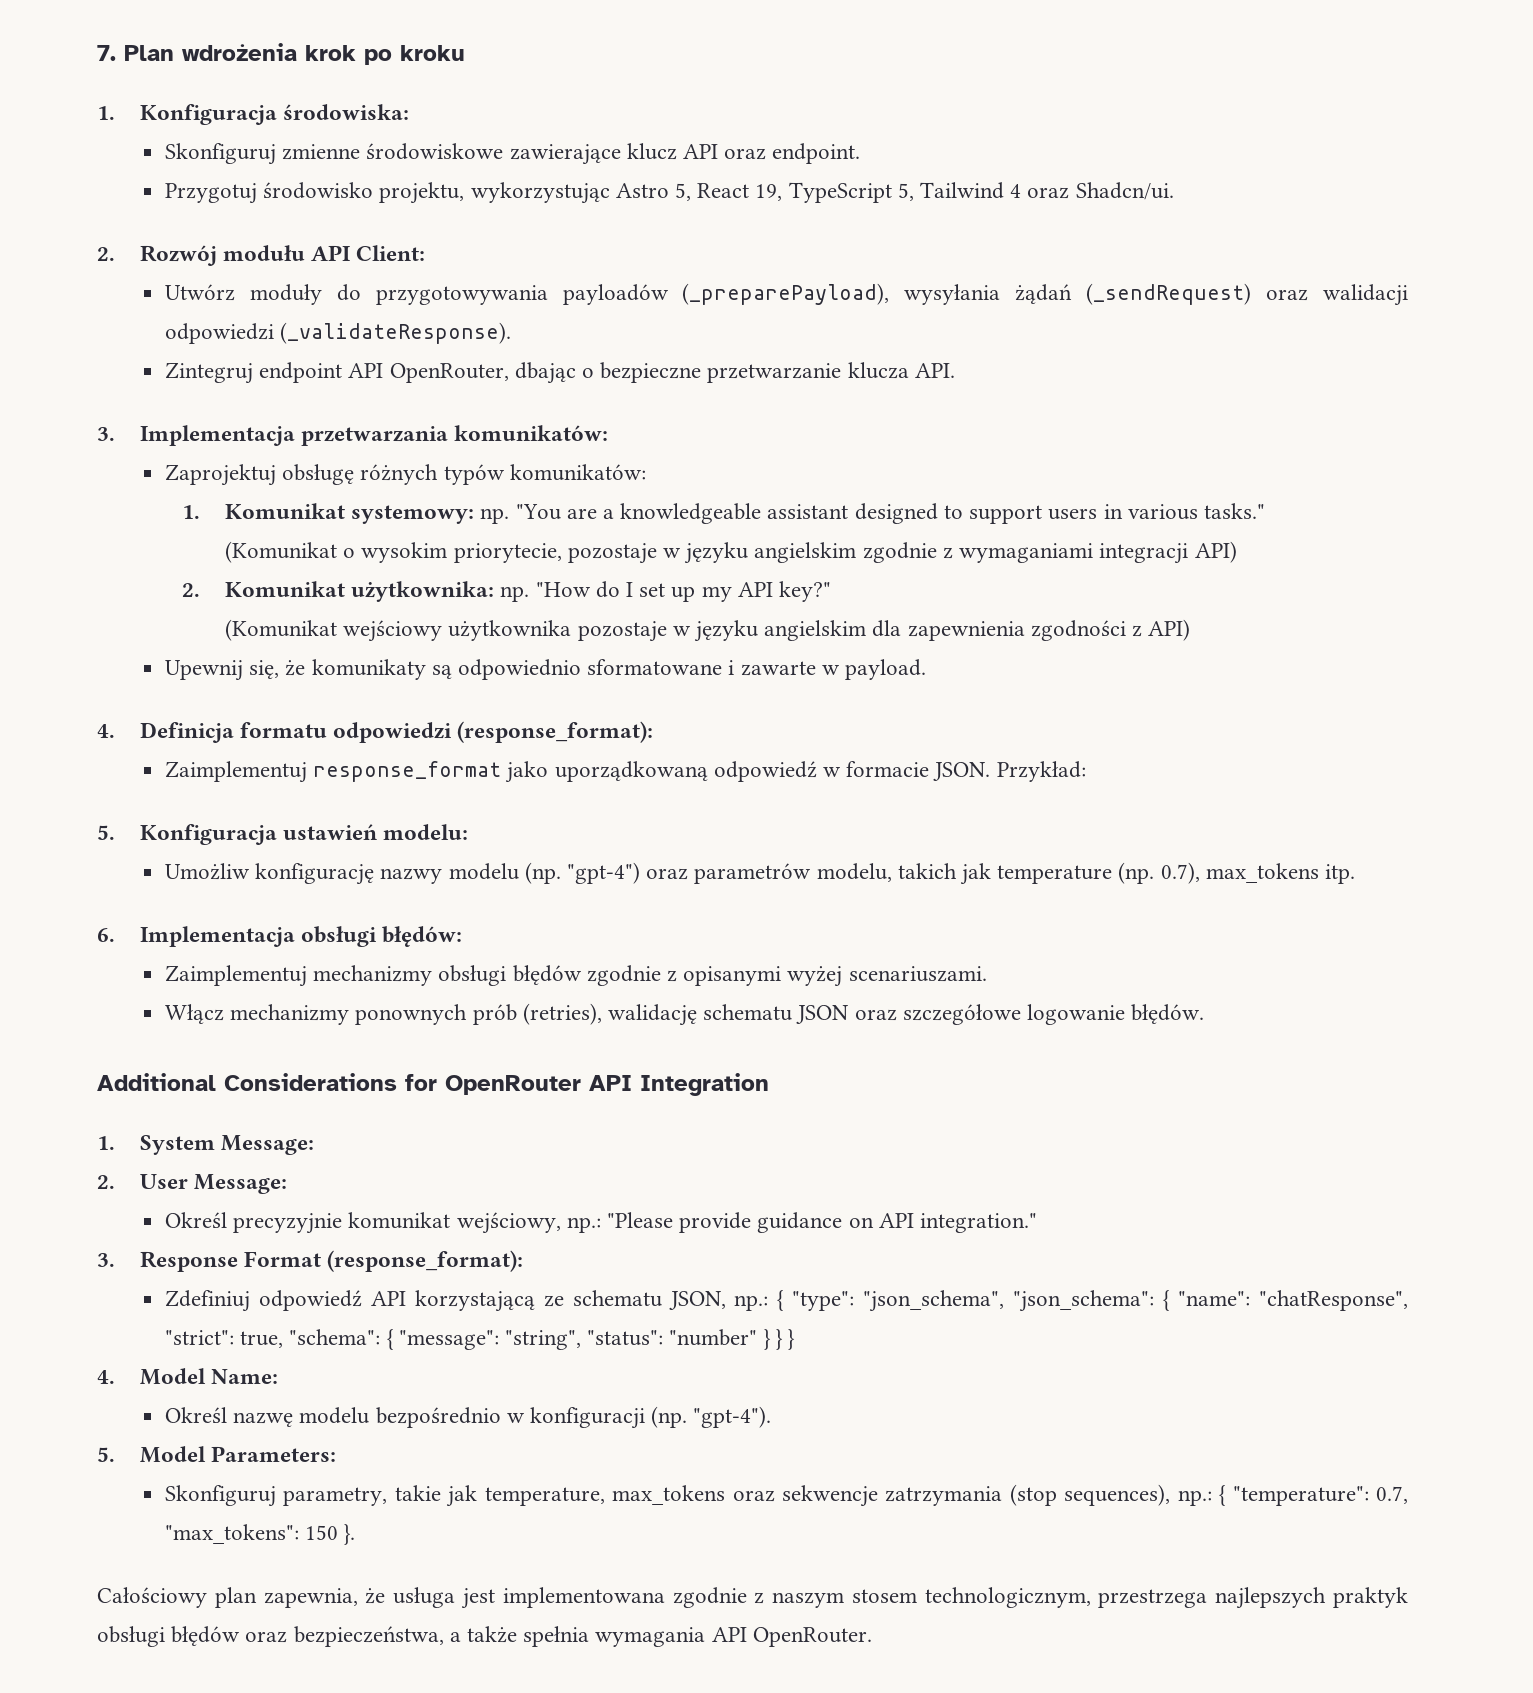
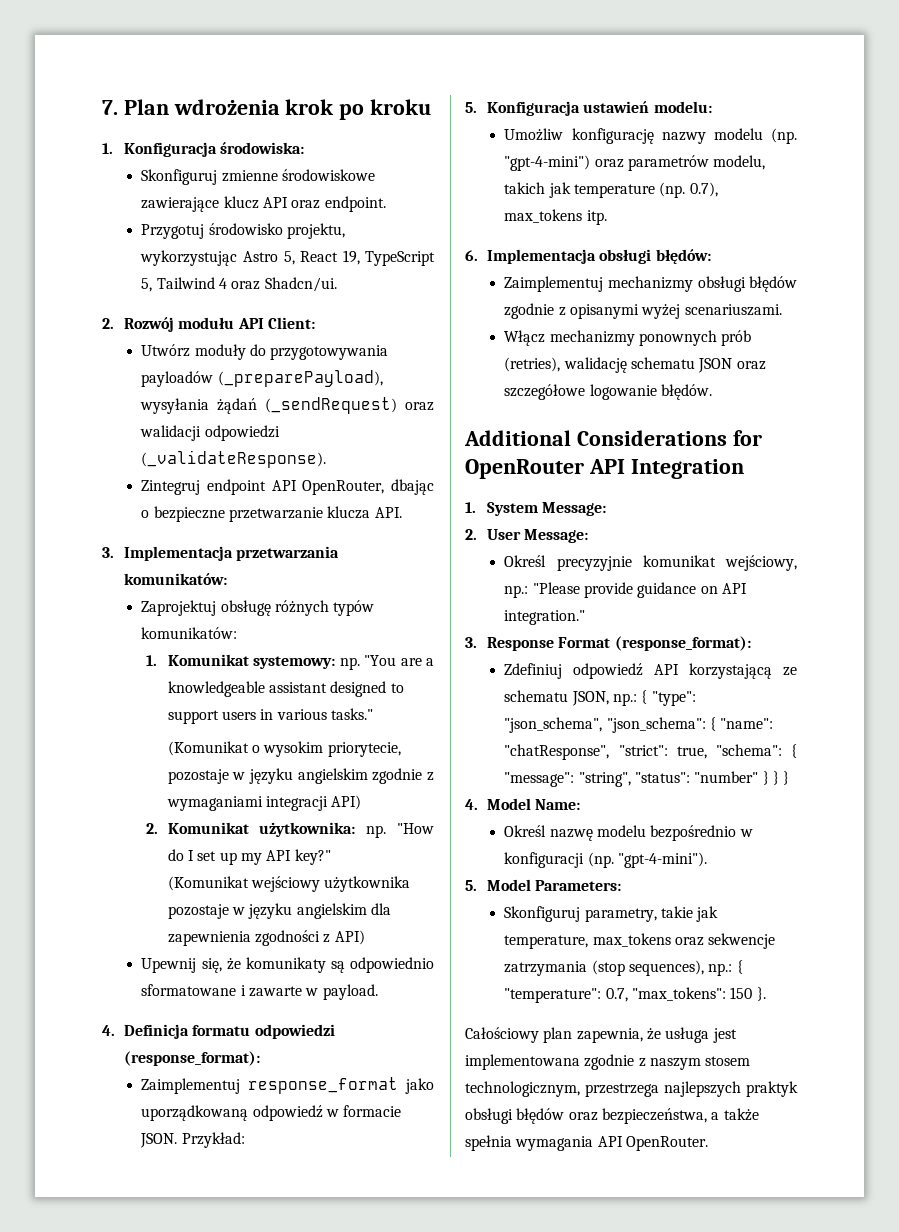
- Umożliw konfigurację nazwy modelu (np. "gpt-4") oraz parametrów modelu, takich jak temperature (np. 0.7), max_tokens itp.
+ Umożliw konfigurację nazwy modelu (np. "gpt-4-mini") oraz parametrów modelu, takich jak temperature (np. 0.7), max_tokens itp.
- Określ nazwę modelu bezpośrednio w konfiguracji (np. "gpt-4").
+ Określ nazwę modelu bezpośrednio w konfiguracji (np. "gpt-4-mini").

